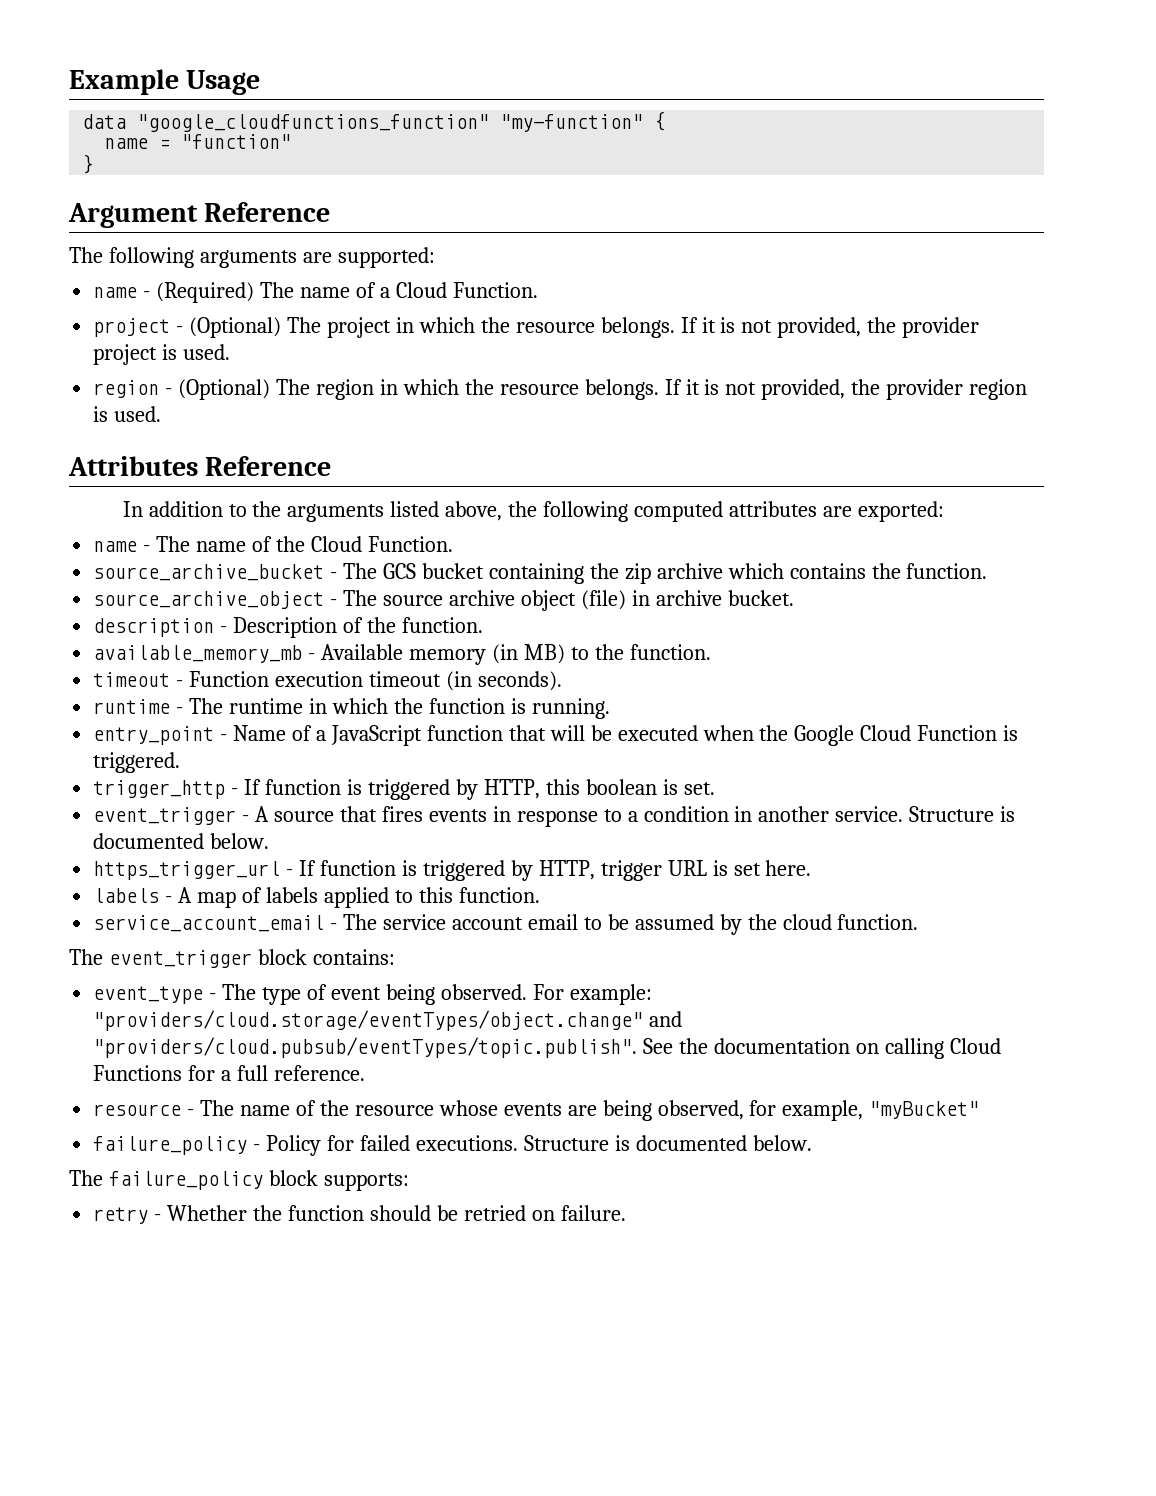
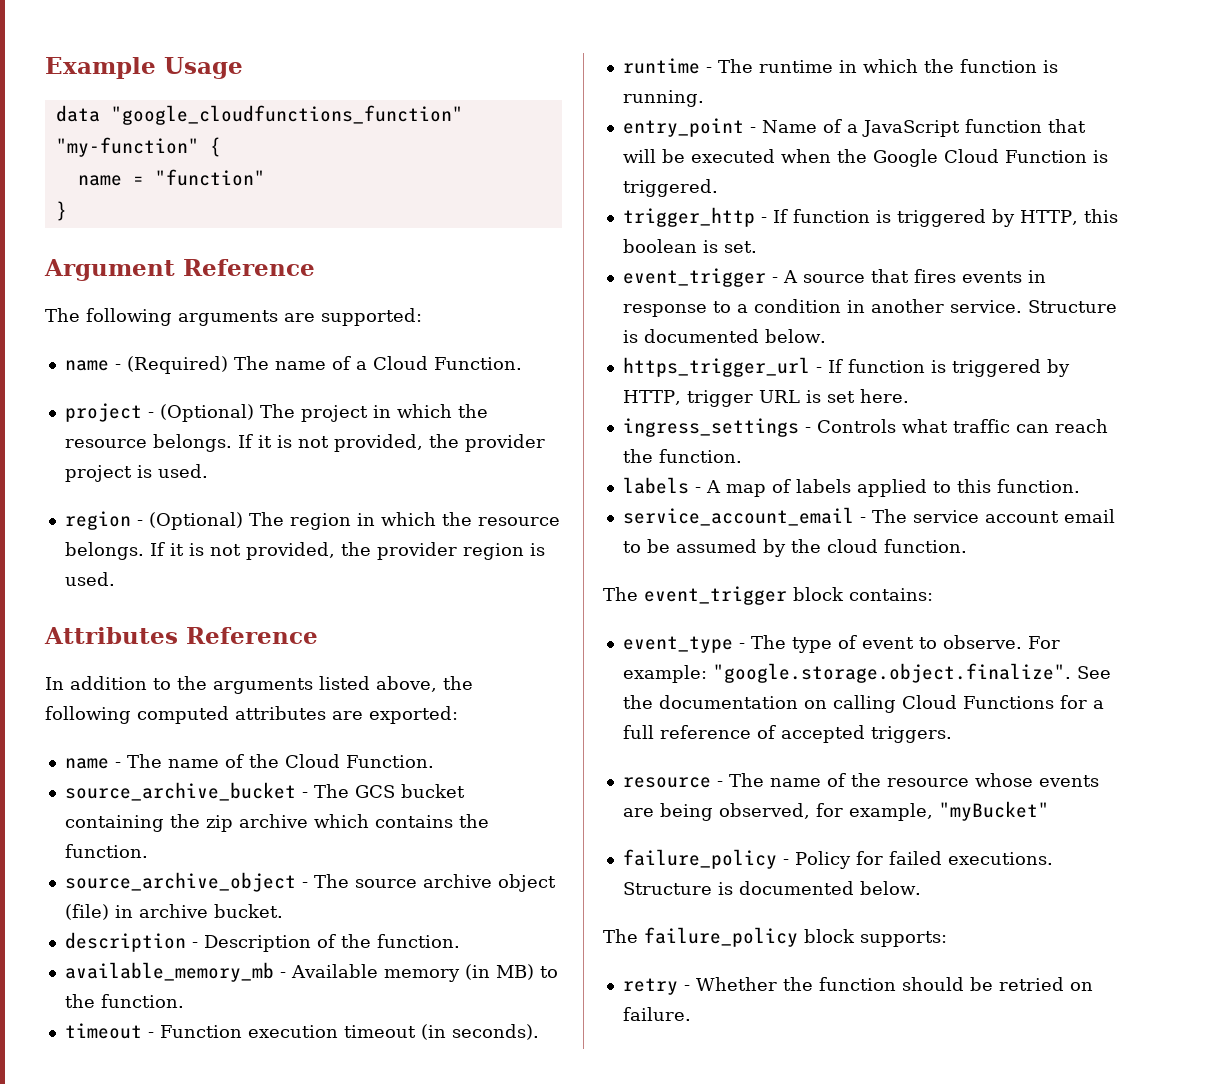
+ ingress_settings - Controls what traffic can reach the function.
- event_type - The type of event being observed. For example: "providers/cloud.storage/eventTypes/object.change" and "providers/cloud.pubsub/eventTypes/topic.publish". See the documentation on calling Cloud Functions for a full reference.
+ event_type - The type of event to observe. For example: "google.storage.object.finalize". See the documentation on calling Cloud Functions for a full reference of accepted triggers.

